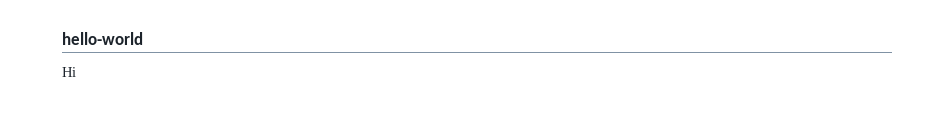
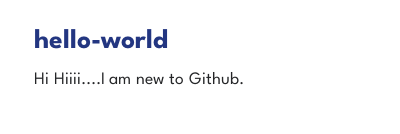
- Hi
+ Hi Hiiii....I am new to Github.

